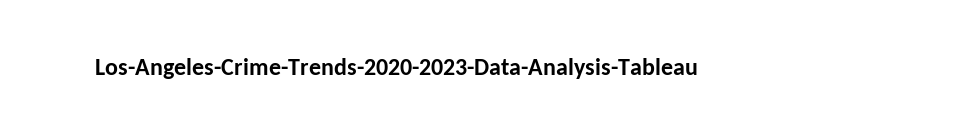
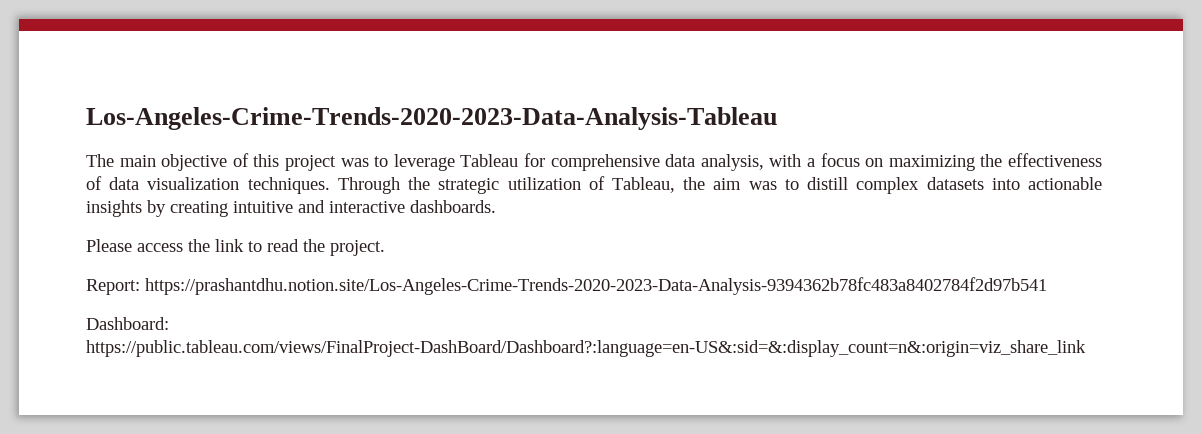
+ The main objective of this project was to leverage Tableau for comprehensive data analysis, with a focus on maximizing the effectiveness of data visualization techniques. Through the strategic utilization of Tableau, the aim was to distill complex datasets into actionable insights by creating intuitive and interactive dashboards.
+ Please access the link to read the project.
+ Report: https://prashantdhu.notion.site/Los-Angeles-Crime-Trends-2020-2023-Data-Analysis-9394362b78fc483a8402784f2d97b541
+ Dashboard: https://public.tableau.com/views/FinalProject-DashBoard/Dashboard?:language=en-US&:sid=&:display_count=n&:origin=viz_share_link

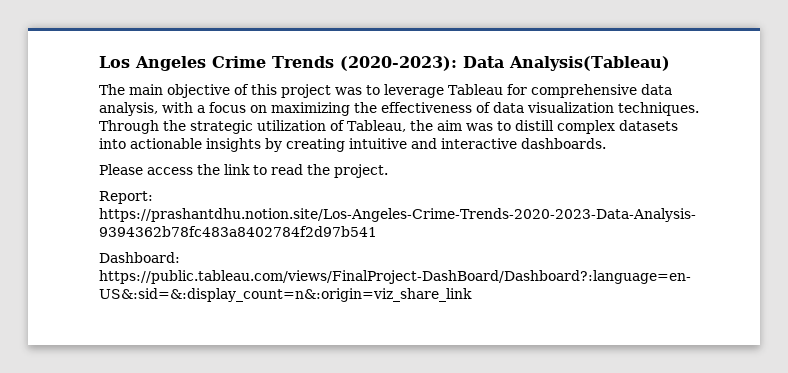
- Los-Angeles-Crime-Trends-2020-2023-Data-Analysis-Tableau
+ Los Angeles Crime Trends (2020-2023): Data Analysis(Tableau)

